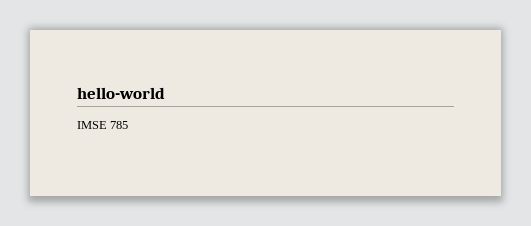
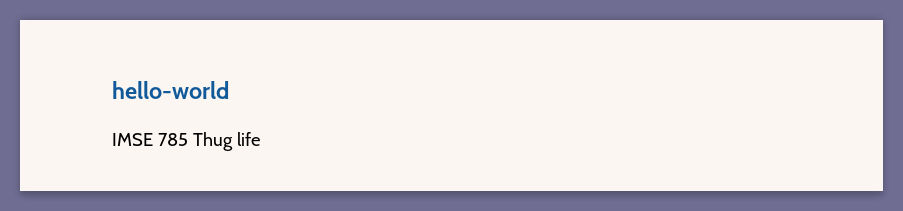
- IMSE 785
+ IMSE 785 Thug life

